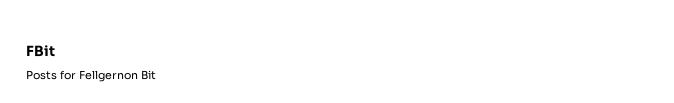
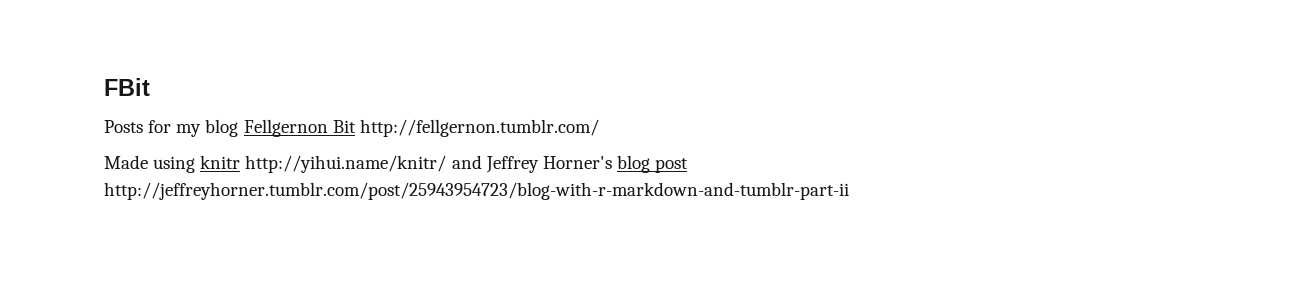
- Posts for Fellgernon Bit
+ Posts for my blog Fellgernon Bit http://fellgernon.tumblr.com/
+ Made using knitr http://yihui.name/knitr/ and Jeffrey Horner's blog post http://jeffreyhorner.tumblr.com/post/25943954723/blog-with-r-markdown-and-tumblr-part-ii

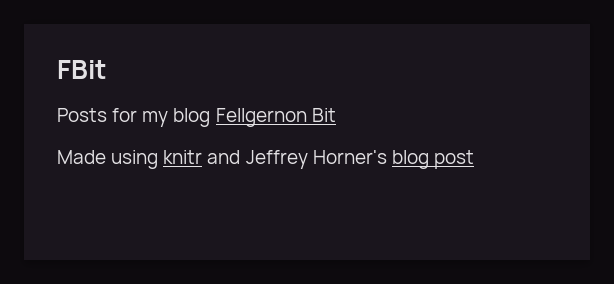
- Posts for my blog Fellgernon Bit http://fellgernon.tumblr.com/
+ Posts for my blog Fellgernon Bit
- Made using knitr http://yihui.name/knitr/ and Jeffrey Horner's blog post http://jeffreyhorner.tumblr.com/post/25943954723/blog-with-r-markdown-and-tumblr-part-ii
+ Made using knitr and Jeffrey Horner's blog post

